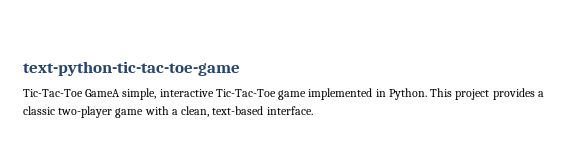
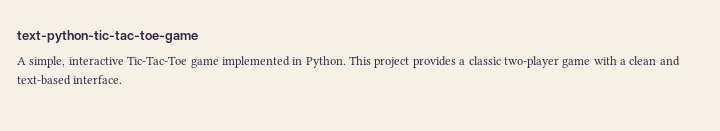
- Tic-Tac-Toe GameA simple, interactive Tic-Tac-Toe game implemented in Python.
+ A simple, interactive Tic-Tac-Toe game implemented in Python.
- This project provides a classic two-player game with a clean, text-based interface.
+ This project provides a classic two-player game with a clean and text-based interface.

